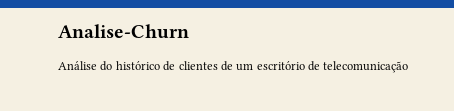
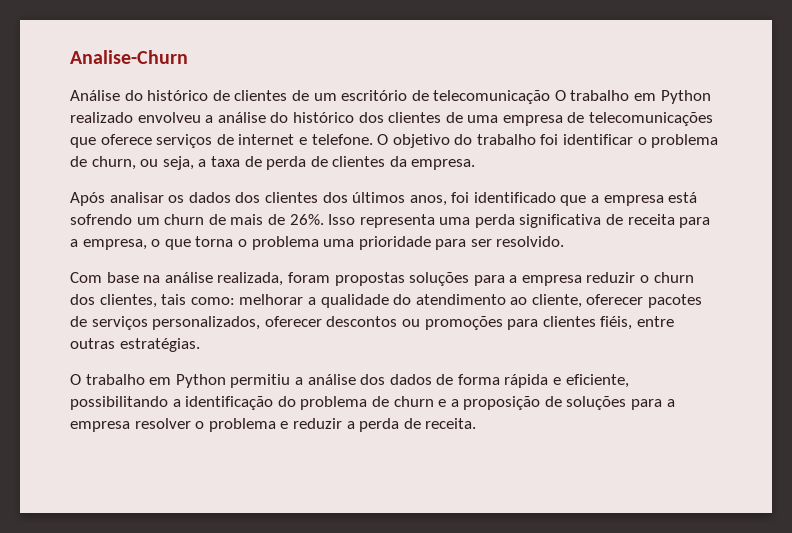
- Análise do histórico de clientes de um escritório de telecomunicação
+ Análise do histórico de clientes de um escritório de telecomunicação O trabalho em Python realizado envolveu a análise do histórico dos clientes de uma empresa de telecomunicações que oferece serviços de internet e telefone. O objetivo do trabalho foi identificar o problema de churn, ou seja, a taxa de perda de clientes da empresa.
+ Após analisar os dados dos clientes dos últimos anos, foi identificado que a empresa está sofrendo um churn de mais de 26%. Isso representa uma perda significativa de receita para a empresa, o que torna o problema uma prioridade para ser resolvido.
+ Com base na análise realizada, foram propostas soluções para a empresa reduzir o churn dos clientes, tais como: melhorar a qualidade do atendimento ao cliente, oferecer pacotes de serviços personalizados, oferecer descontos ou promoções para clientes fiéis, entre outras estratégias.
+ O trabalho em Python permitiu a análise dos dados de forma rápida e eficiente, possibilitando a identificação do problema de churn e a proposição de soluções para a empresa resolver o problema e reduzir a perda de receita.

